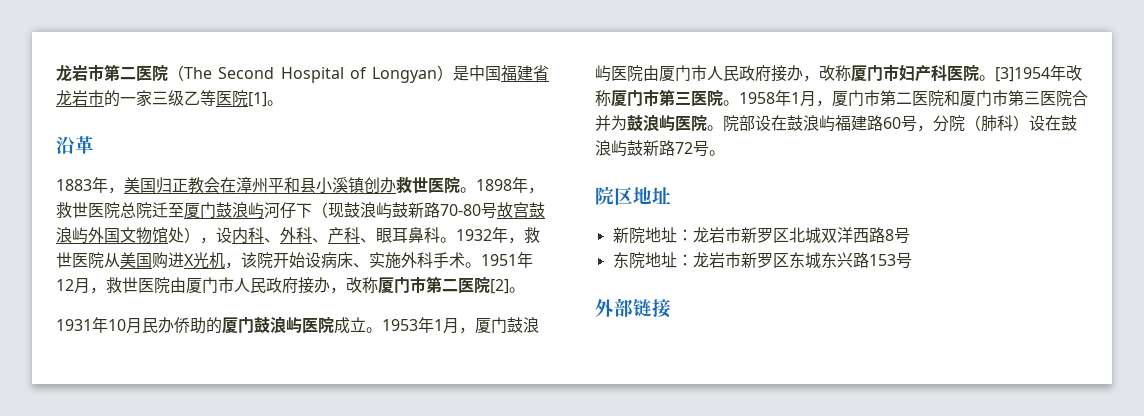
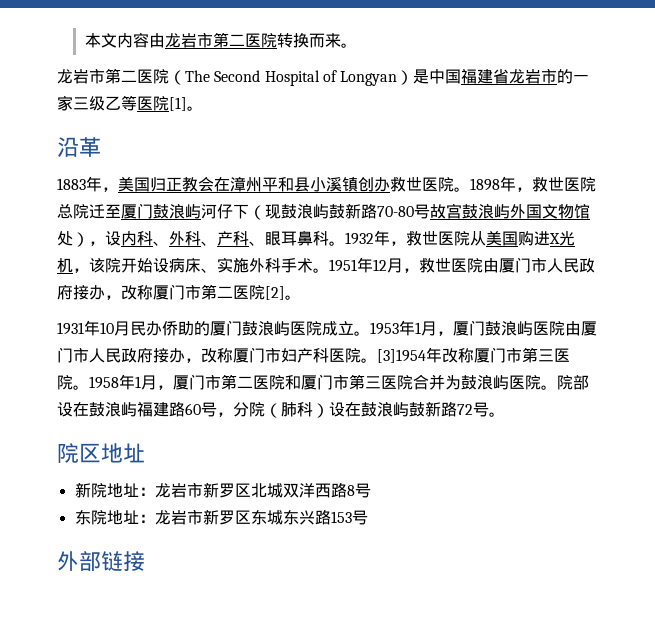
+ 本文内容由龙岩市第二医院转换而来。

